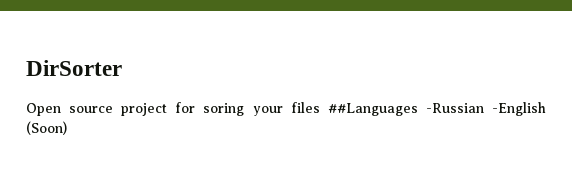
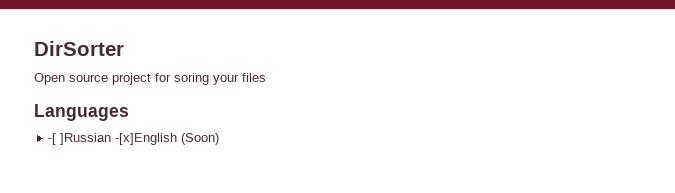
- Open source project for soring your files ##Languages -Russian -English (Soon)
+ Open source project for soring your files
+ Languages
+ -[ ]Russian -[x]English (Soon)

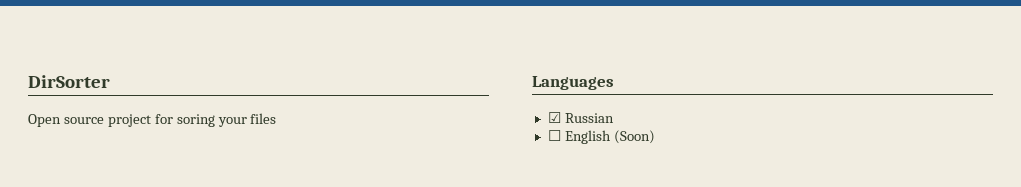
- -[ ]Russian -[x]English (Soon)
+ ☑ Russian
+ ☐ English (Soon)

